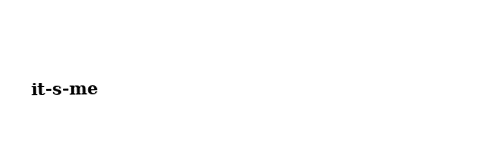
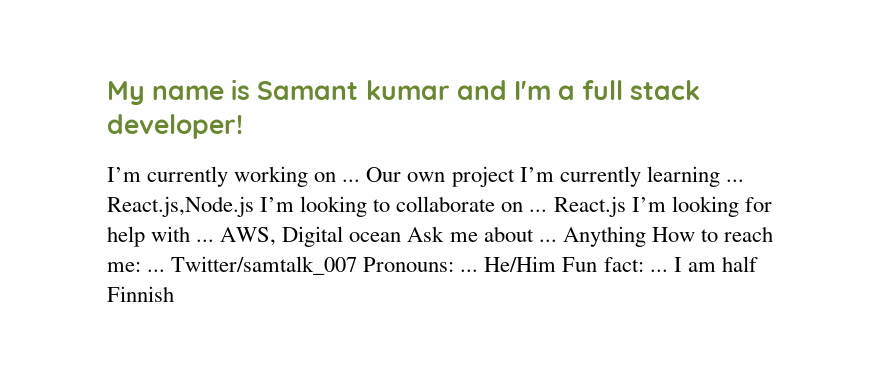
- it-s-me
+ My name is Samant kumar and I'm a full stack developer!
+ I’m currently working on ... Our own project I’m currently learning ... React.js,Node.js I’m looking to collaborate on ... React.js I’m looking for help with ... AWS, Digital ocean Ask me about ... Anything How to reach me: ... Twitter/samtalk_007 Pronouns: ... He/Him Fun fact: ... I am half Finnish

